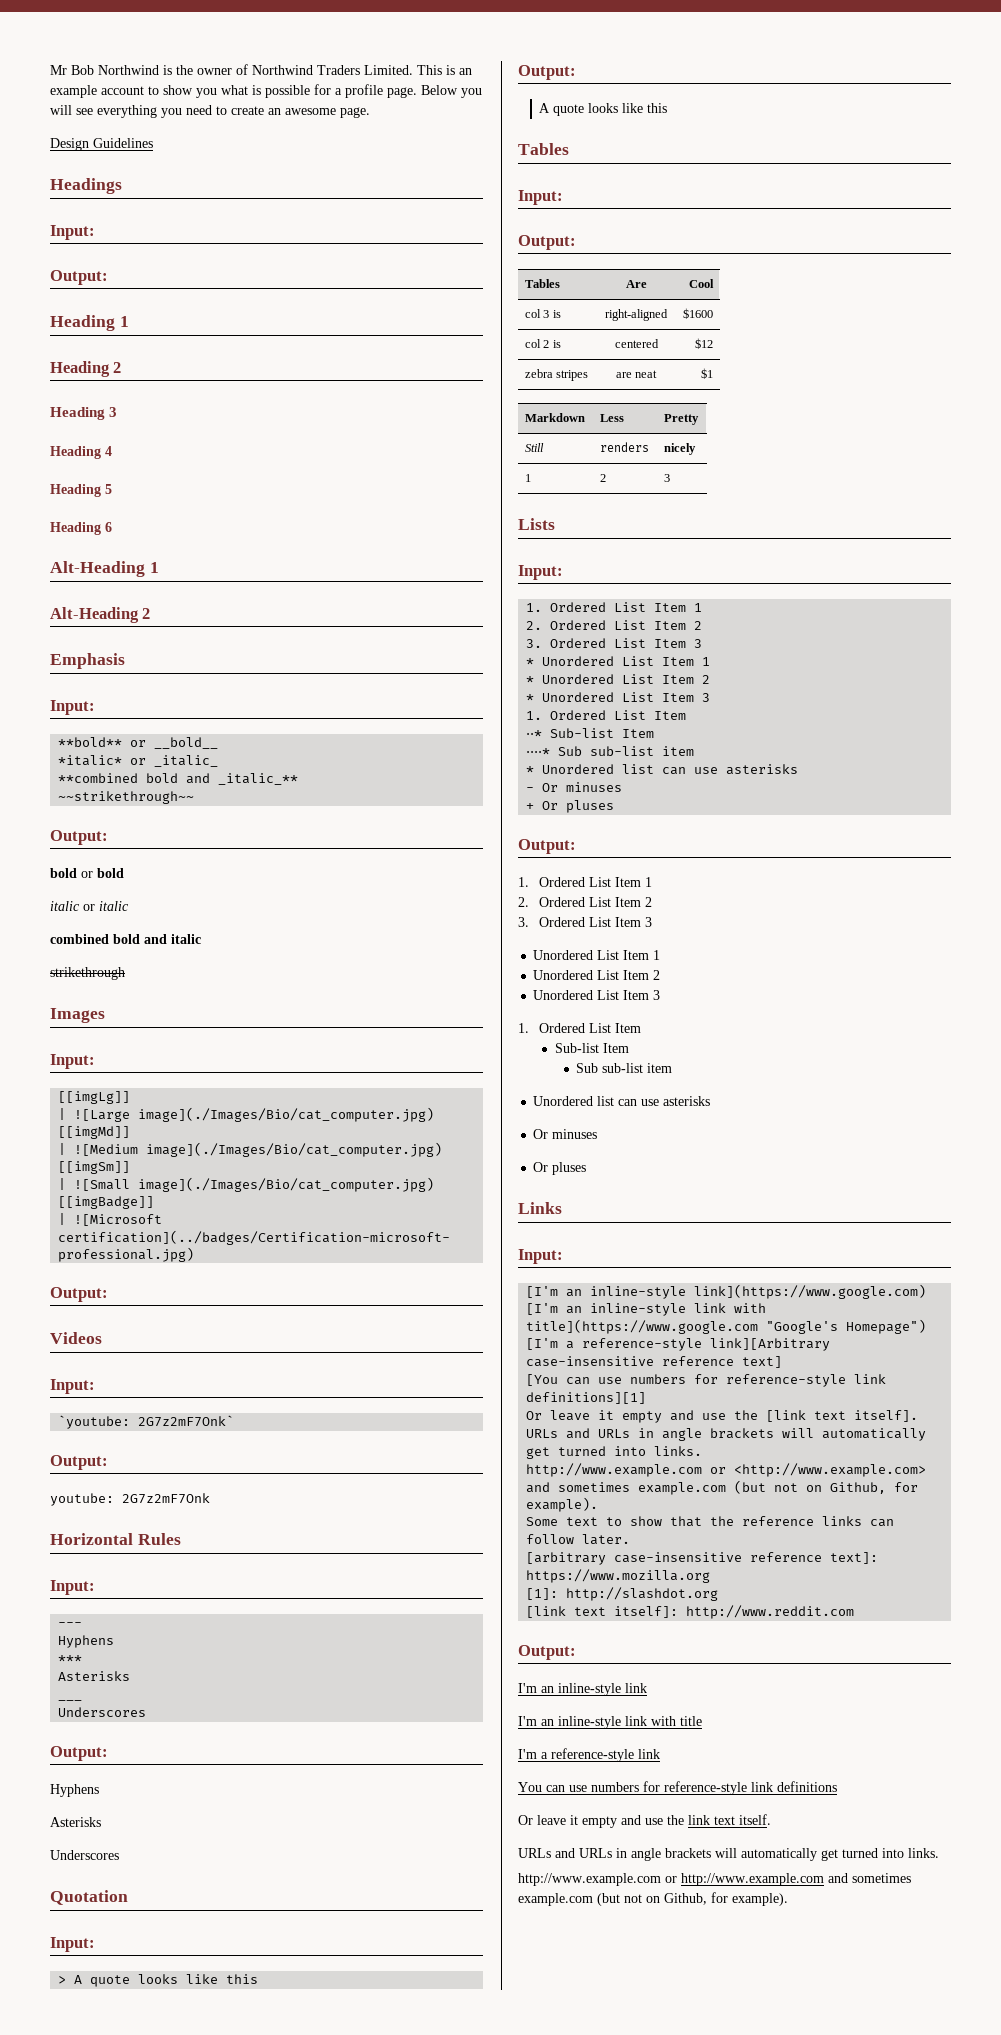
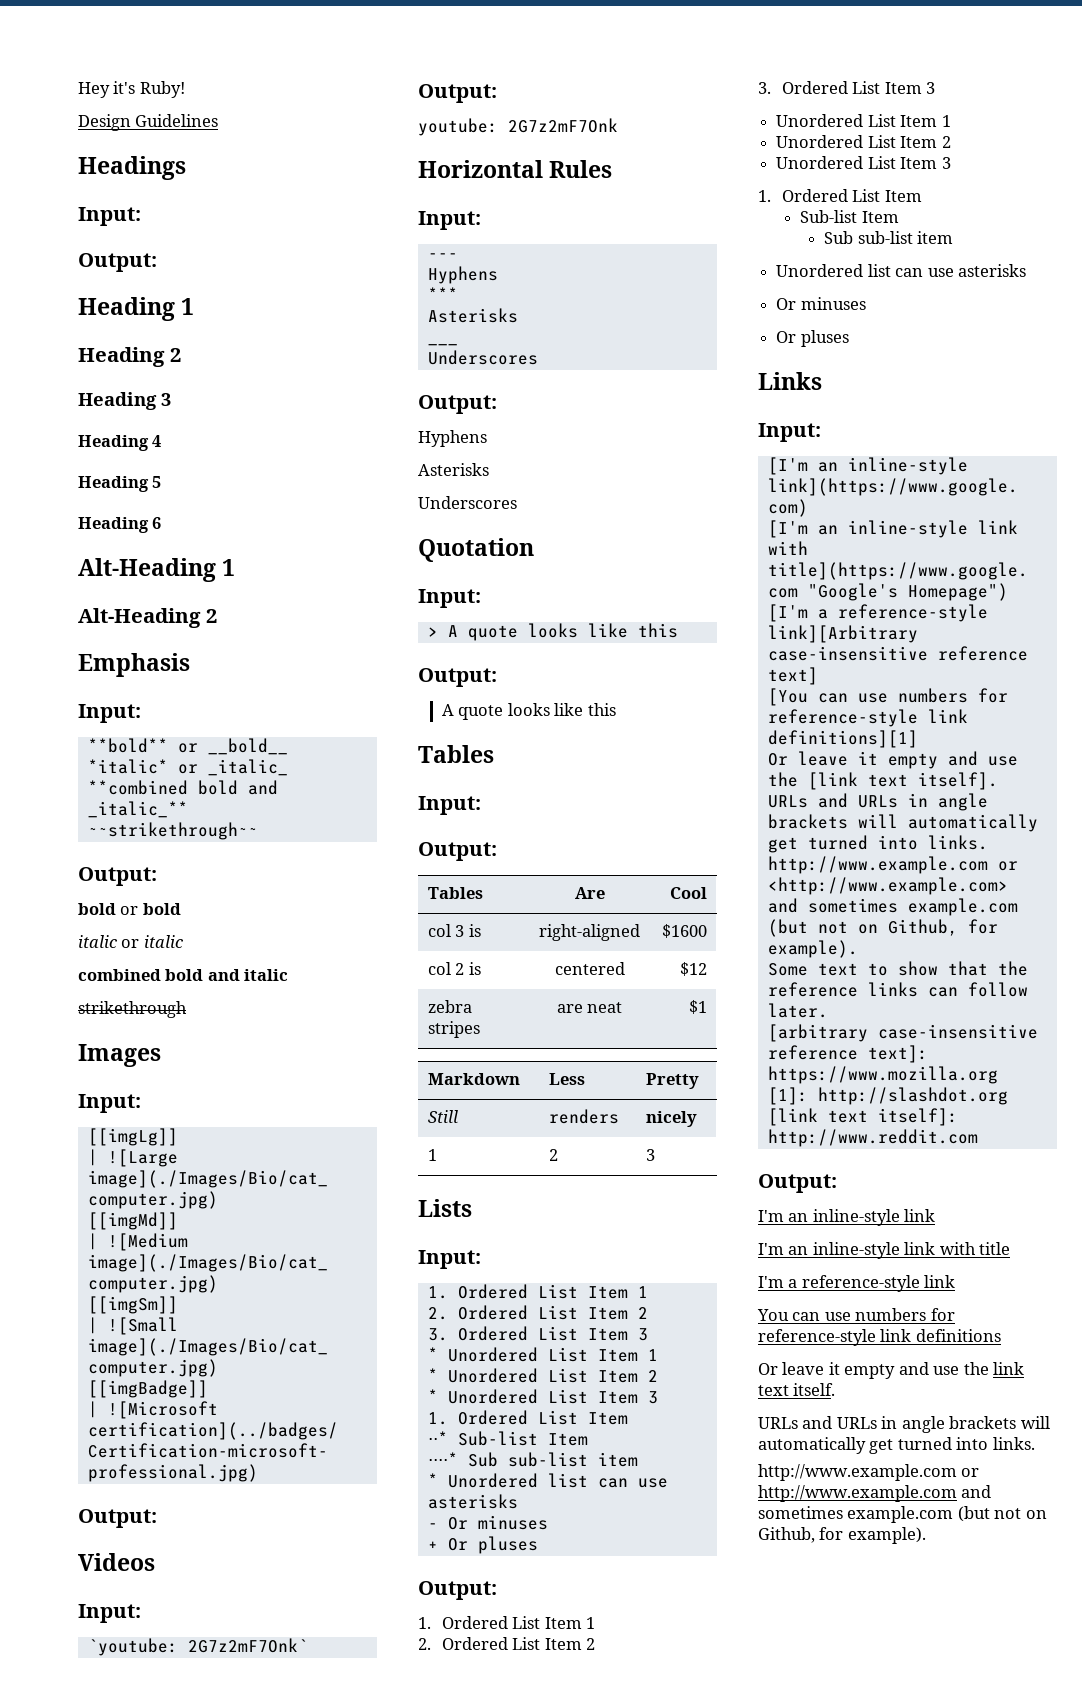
- Mr Bob Northwind is the owner of Northwind Traders Limited. This is an example account to show you what is possible for a profile page. Below you will see everything you need to create an awesome page.
+ Hey it's Ruby!

